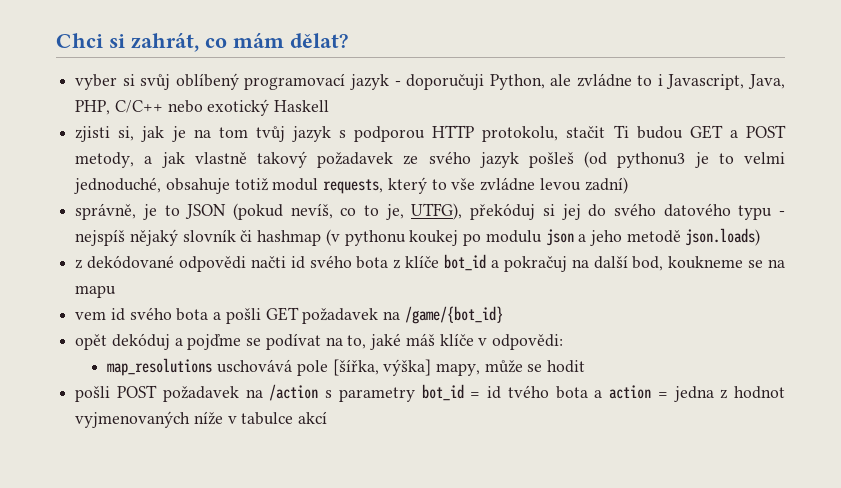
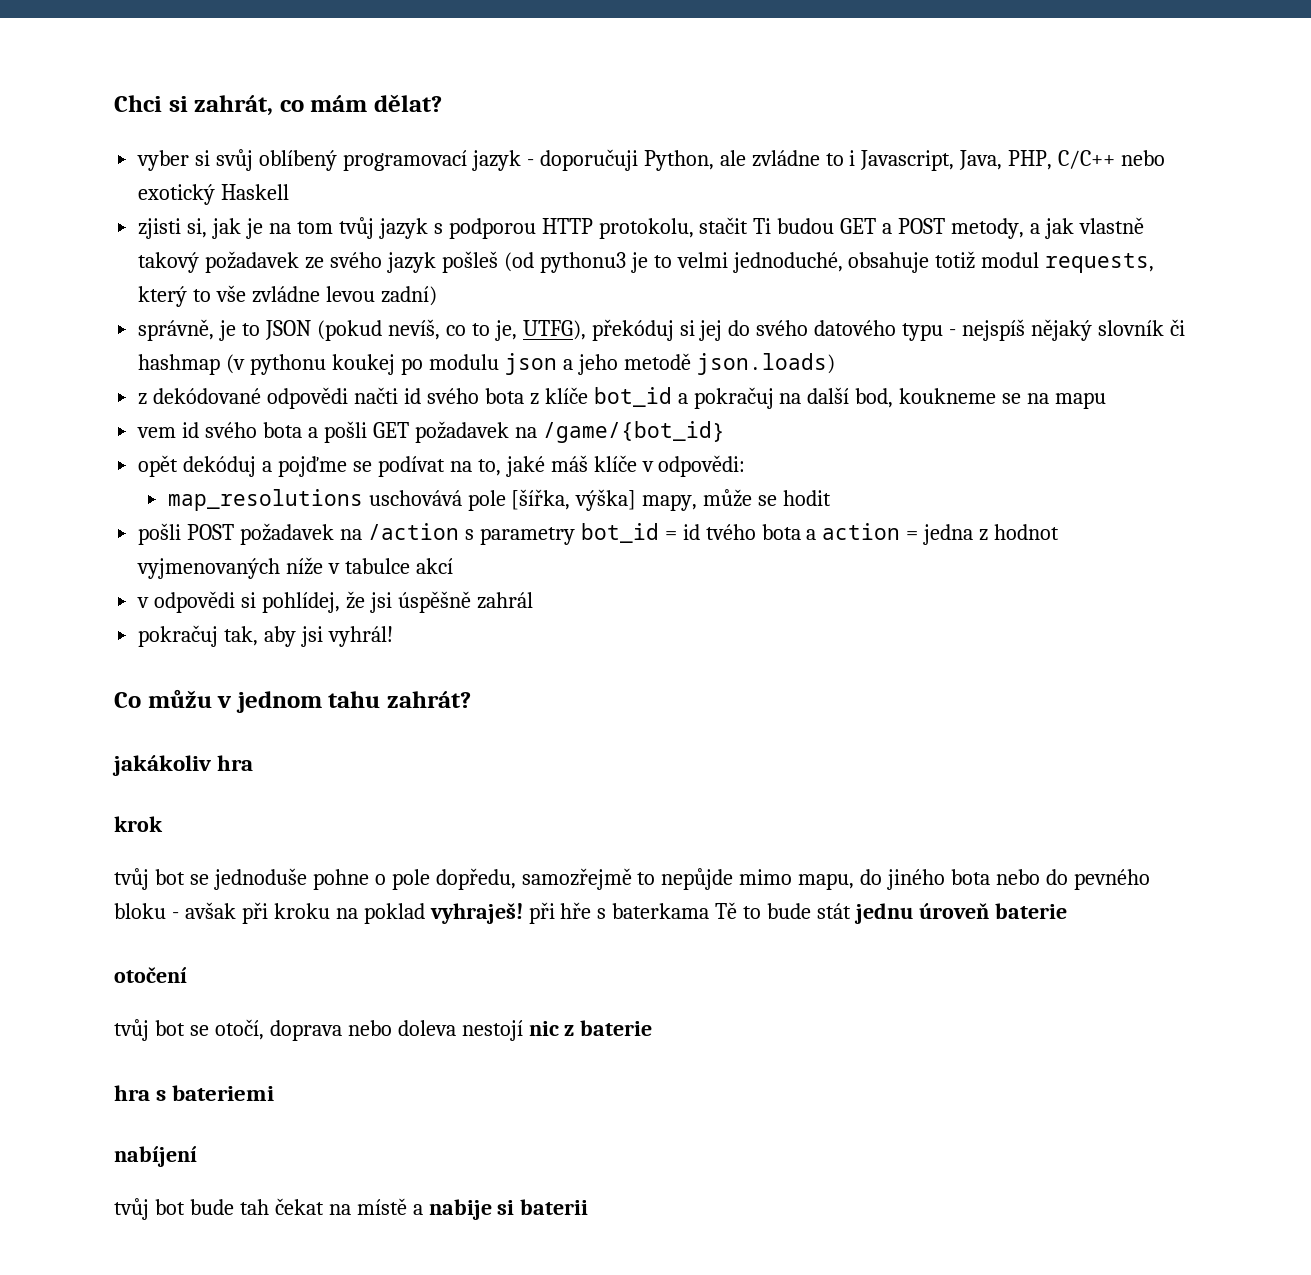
+ v odpovědi si pohlídej, že jsi úspěšně zahrál
+ pokračuj tak, aby jsi vyhrál!
+ Co můžu v jednom tahu zahrát?
+ jakákoliv hra
+ krok
+ tvůj bot se jednoduše pohne o pole dopředu, samozřejmě to nepůjde mimo mapu, do jiného bota nebo do pevného bloku - avšak při kroku na poklad vyhraješ! při hře s baterkama Tě to bude stát jednu úroveň baterie
+ otočení
+ tvůj bot se otočí, doprava nebo doleva nestojí nic z baterie
+ hra s bateriemi
+ nabíjení
+ tvůj bot bude tah čekat na místě a nabije si baterii

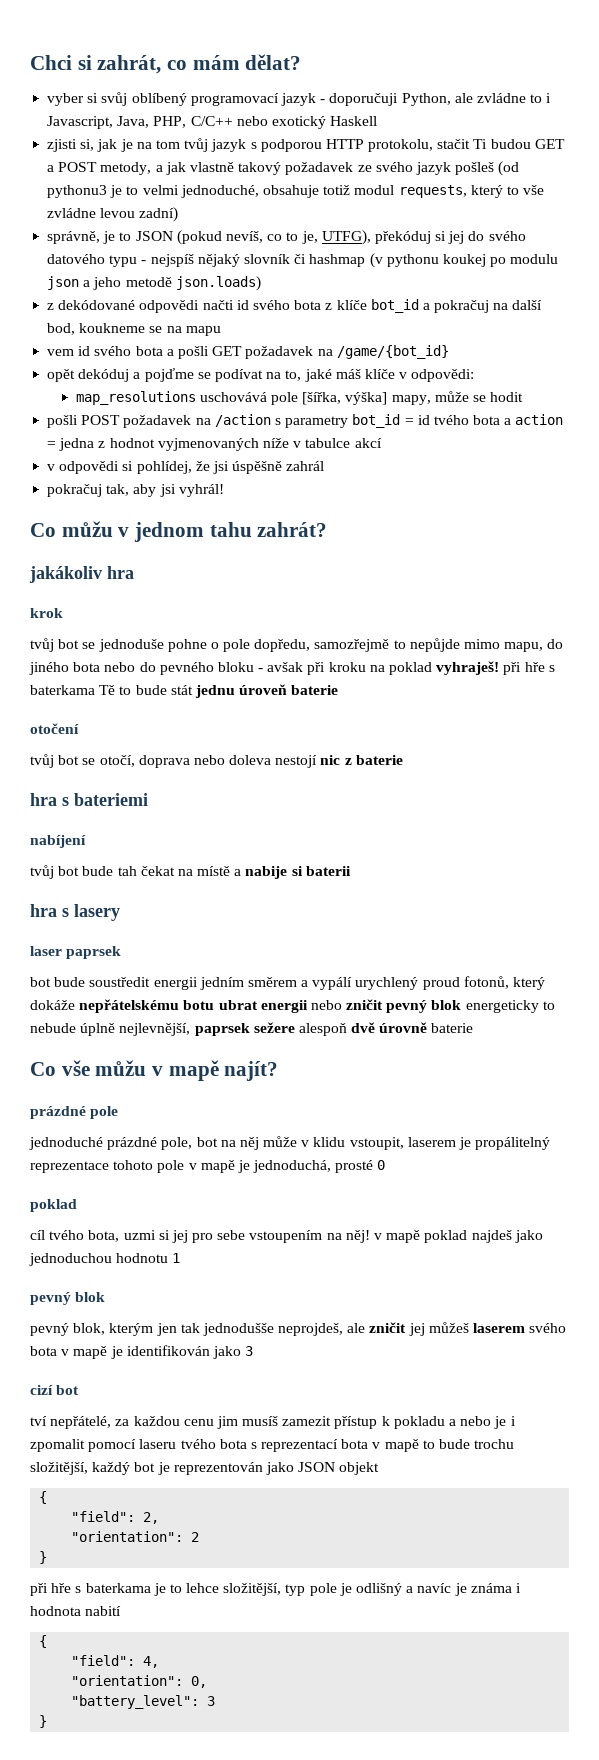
+ hra s lasery
+ laser paprsek
+ bot bude soustředit energii jedním směrem a vypálí urychlený proud fotonů, který dokáže nepřátelskému botu ubrat energii nebo zničit pevný blok energeticky to nebude úplně nejlevnější, paprsek sežere alespoň dvě úrovně baterie
+ Co vše můžu v mapě najít?
+ prázdné pole
+ jednoduché prázdné pole, bot na něj může v klidu vstoupit, laserem je propálitelný reprezentace tohoto pole v mapě je jednoduchá, prosté 0
+ poklad
+ cíl tvého bota, uzmi si jej pro sebe vstoupením na něj! v mapě poklad najdeš jako jednoduchou hodnotu 1
+ pevný blok
+ pevný blok, kterým jen tak jednodušše neprojdeš, ale zničit jej můžeš laserem svého bota v mapě je identifikován jako 3
+ cizí bot
+ tví nepřátelé, za každou cenu jim musíš zamezit přístup k pokladu a nebo je i zpomalit pomocí laseru tvého bota s reprezentací bota v mapě to bude trochu složitější, každý bot je reprezentován jako JSON objekt
+ {
+ "field": 2,
+ "orientation": 2
+ }
+ při hře s baterkama je to lehce složitější, typ pole je odlišný a navíc je známa i hodnota nabití
+ {
+ "field": 4,
+ "orientation": 0,
+ "battery_level": 3
+ }

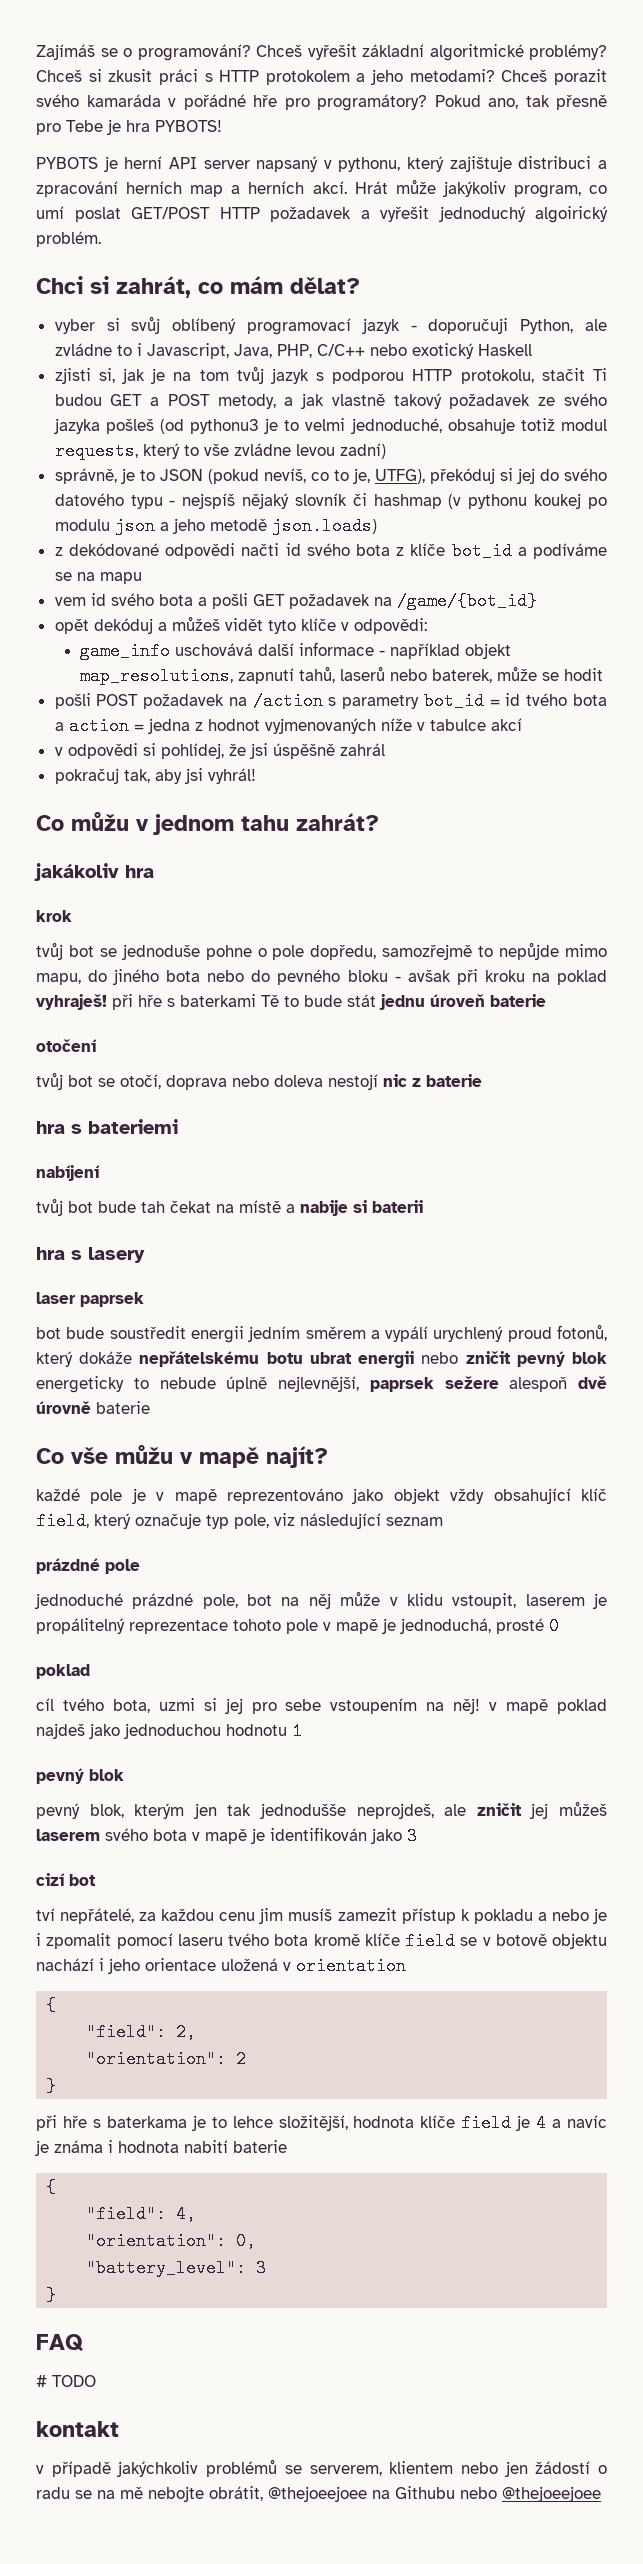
+ Zajímáš se o programování? Chceš vyřešit základní algoritmické problémy? Chceš si zkusit práci s HTTP protokolem a jeho metodami? Chceš porazit svého kamaráda v pořádné hře pro programátory? Pokud ano, tak přesně pro Tebe je hra PYBOTS!
+ PYBOTS je herní API server napsaný v pythonu, který zajištuje distribuci a zpracování herních map a herních akcí. Hrát může jakýkoliv program, co umí poslat GET/POST HTTP požadavek a vyřešit jednoduchý algoirický problém.
- zjisti si, jak je na tom tvůj jazyk s podporou HTTP protokolu, stačit Ti budou GET a POST metody, a jak vlastně takový požadavek ze svého jazyk pošleš (od pythonu3 je to velmi jednoduché, obsahuje totiž modul requests, který to vše zvládne levou zadní)
+ zjisti si, jak je na tom tvůj jazyk s podporou HTTP protokolu, stačit Ti budou GET a POST metody, a jak vlastně takový požadavek ze svého jazyka pošleš (od pythonu3 je to velmi jednoduché, obsahuje totiž modul requests, který to vše zvládne levou zadní)
- z dekódované odpovědi načti id svého bota z klíče bot_id a pokračuj na další bod, koukneme se na mapu
+ z dekódované odpovědi načti id svého bota z klíče bot_id a podíváme se na mapu
- opět dekóduj a pojďme se podívat na to, jaké máš klíče v odpovědi:
- map_resolutions uschovává pole [šířka, výška] mapy, může se hodit
+ opět dekóduj a můžeš vidět tyto klíče v odpovědi:
+ game_info uschovává další informace - například objekt map_resolutions, zapnutí tahů, laserů nebo baterek, může se hodit
- tvůj bot se jednoduše pohne o pole dopředu, samozřejmě to nepůjde mimo mapu, do jiného bota nebo do pevného bloku - avšak při kroku na poklad vyhraješ! při hře s baterkama Tě to bude stát jednu úroveň baterie
+ tvůj bot se jednoduše pohne o pole dopředu, samozřejmě to nepůjde mimo mapu, do jiného bota nebo do pevného bloku - avšak při kroku na poklad vyhraješ! při hře s baterkami Tě to bude stát jednu úroveň baterie
+ každé pole je v mapě reprezentováno jako objekt vždy obsahující klíč field, který označuje typ pole, viz následující seznam
- tví nepřátelé, za každou cenu jim musíš zamezit přístup k pokladu a nebo je i zpomalit pomocí laseru tvého bota s reprezentací bota v mapě to bude trochu složitější, každý bot je reprezentován jako JSON objekt
+ tví nepřátelé, za každou cenu jim musíš zamezit přístup k pokladu a nebo je i zpomalit pomocí laseru tvého bota kromě klíče field se v botově objektu nachází i jeho orientace uložená v orientation
- při hře s baterkama je to lehce složitější, typ pole je odlišný a navíc je známa i hodnota nabití
+ při hře s baterkama je to lehce složitější, hodnota klíče field je 4 a navíc je známa i hodnota nabití baterie
+ FAQ
+ # TODO
+ kontakt
+ v případě jakýchkoliv problémů se serverem, klientem nebo jen žádostí o radu se na mě nebojte obrátit, @thejoeejoee na Githubu nebo @thejoeejoee

